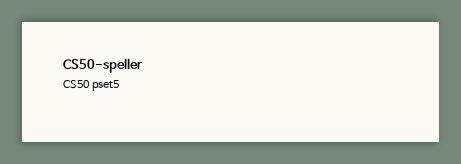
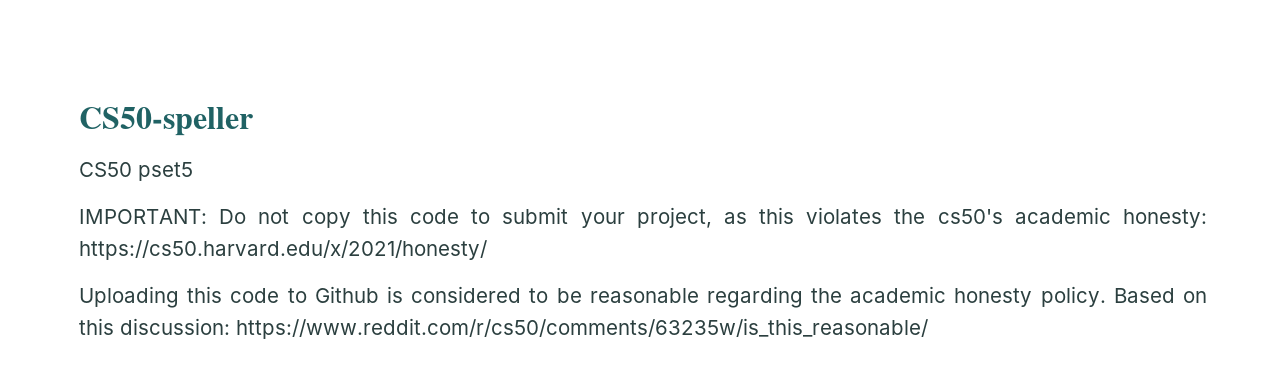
+ IMPORTANT: Do not copy this code to submit your project, as this violates the cs50's academic honesty: https://cs50.harvard.edu/x/2021/honesty/
+ Uploading this code to Github is considered to be reasonable regarding the academic honesty policy. Based on this discussion: https://www.reddit.com/r/cs50/comments/63235w/is_this_reasonable/

